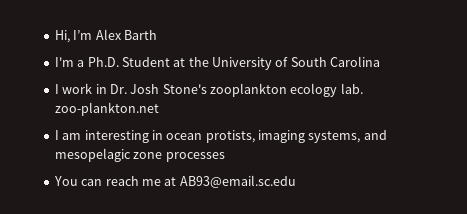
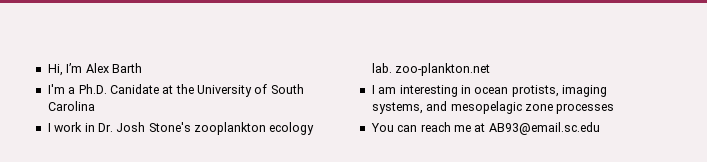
- I'm a Ph.D. Student at the University of South Carolina
+ I'm a Ph.D. Canidate at the University of South Carolina

